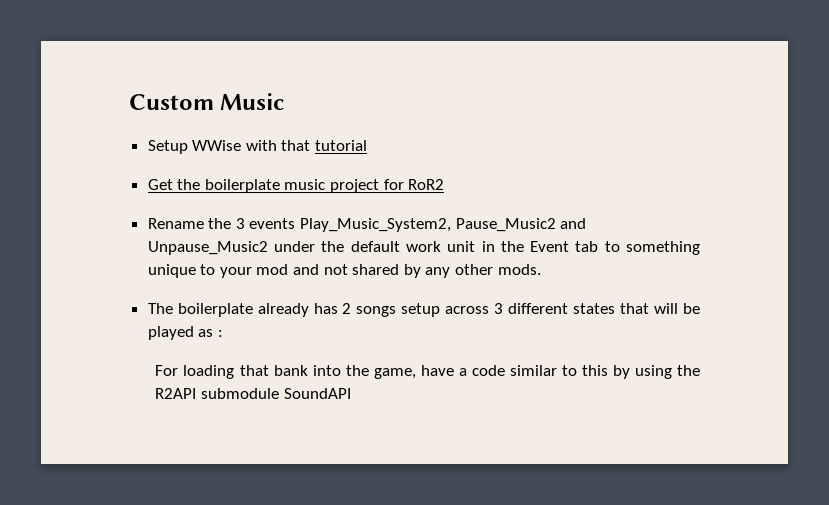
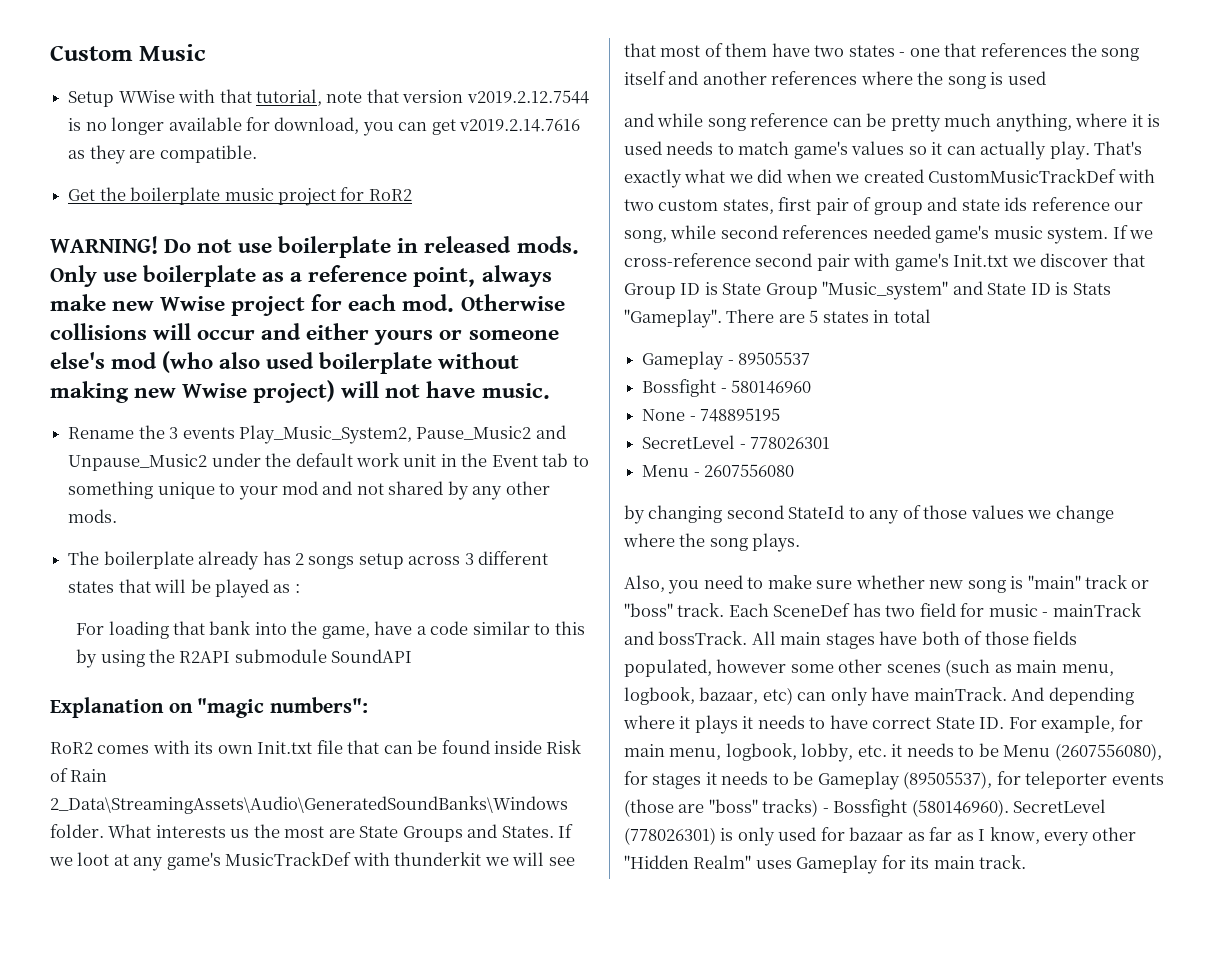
- Setup WWise with that tutorial
+ Setup WWise with that tutorial, note that version v2019.2.12.7544 is no longer available for download, you can get v2019.2.14.7616 as they are compatible.
+ WARNING! Do not use boilerplate in released mods. Only use boilerplate as a reference point, always make new Wwise project for each mod. Otherwise collisions will occur and either yours or someone else's mod (who also used boilerplate without making new Wwise project) will not have music.
+ Explanation on "magic numbers":
+ RoR2 comes with its own Init.txt file that can be found inside Risk of Rain 2_Data\StreamingAssets\Audio\GeneratedSoundBanks\Windows folder. What interests us the most are State Groups and States. If we loot at any game's MusicTrackDef with thunderkit we will see that most of them have two states - one that references the song itself and another references where the song is used
+ and while song reference can be pretty much anything, where it is used needs to match game's values so it can actually play. That's exactly what we did when we created CustomMusicTrackDef with two custom states, first pair of group and state ids reference our song, while second references needed game's music system. If we cross-reference second pair with game's Init.txt we discover that Group ID is State Group "Music_system" and State ID is Stats "Gameplay". There are 5 states in total
+ Gameplay - 89505537
+ Bossfight - 580146960
+ None - 748895195
+ SecretLevel - 778026301
+ Menu - 2607556080
+ by changing second StateId to any of those values we change where the song plays.
+ Also, you need to make sure whether new song is "main" track or "boss" track. Each SceneDef has two field for music - mainTrack and bossTrack. All main stages have both of those fields populated, however some other scenes (such as main menu, logbook, bazaar, etc) can only have mainTrack. And depending where it plays it needs to have correct State ID. For example, for main menu, logbook, lobby, etc. it needs to be Menu (2607556080), for stages it needs to be Gameplay (89505537), for teleporter events (those are "boss" tracks) - Bossfight (580146960). SecretLevel (778026301) is only used for bazaar as far as I know, every other "Hidden Realm" uses Gameplay for its main track.

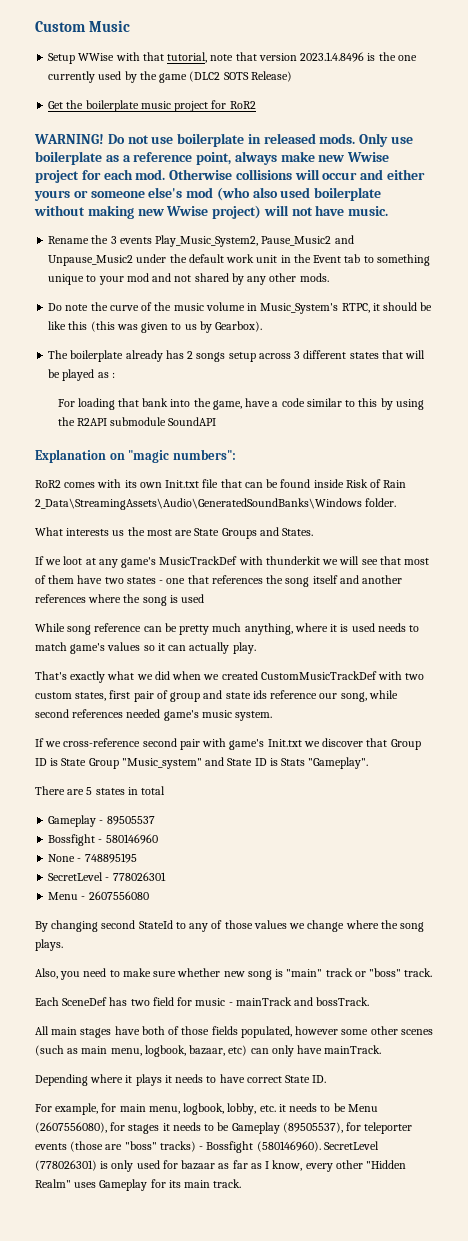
- Setup WWise with that tutorial, note that version v2019.2.12.7544 is no longer available for download, you can get v2019.2.14.7616 as they are compatible.
+ Setup WWise with that tutorial, note that version 2023.1.4.8496 is the one currently used by the game (DLC2 SOTS Release)
+ Do note the curve of the music volume in Music_System's RTPC, it should be like this (this was given to us by Gearbox).
- RoR2 comes with its own Init.txt file that can be found inside Risk of Rain 2_Data\StreamingAssets\Audio\GeneratedSoundBanks\Windows folder. What interests us the most are State Groups and States. If we loot at any game's MusicTrackDef with thunderkit we will see that most of them have two states - one that references the song itself and another references where the song is used
+ RoR2 comes with its own Init.txt file that can be found inside Risk of Rain 2_Data\StreamingAssets\Audio\GeneratedSoundBanks\Windows folder.
+ What interests us the most are State Groups and States.
+ If we loot at any game's MusicTrackDef with thunderkit we will see that most of them have two states - one that references the song itself and another references where the song is used
- and while song reference can be pretty much anything, where it is used needs to match game's values so it can actually play. That's exactly what we did when we created CustomMusicTrackDef with two custom states, first pair of group and state ids reference our song, while second references needed game's music system. If we cross-reference second pair with game's Init.txt we discover that Group ID is State Group "Music_system" and State ID is Stats "Gameplay". There are 5 states in total
+ While song reference can be pretty much anything, where it is used needs to match game's values so it can actually play.
+ That's exactly what we did when we created CustomMusicTrackDef with two custom states, first pair of group and state ids reference our song, while second references needed game's music system.
+ If we cross-reference second pair with game's Init.txt we discover that Group ID is State Group "Music_system" and State ID is Stats "Gameplay".
+ There are 5 states in total
- by changing second StateId to any of those values we change where the song plays.
+ By changing second StateId to any of those values we change where the song plays.
- Also, you need to make sure whether new song is "main" track or "boss" track. Each SceneDef has two field for music - mainTrack and bossTrack. All main stages have both of those fields populated, however some other scenes (such as main menu, logbook, bazaar, etc) can only have mainTrack. And depending where it plays it needs to have correct State ID. For example, for main menu, logbook, lobby, etc. it needs to be Menu (2607556080), for stages it needs to be Gameplay (89505537), for teleporter events (those are "boss" tracks) - Bossfight (580146960).
+ Also, you need to make sure whether new song is "main" track or "boss" track.
+ Each SceneDef has two field for music - mainTrack and bossTrack.
+ All main stages have both of those fields populated, however some other scenes (such as main menu, logbook, bazaar, etc) can only have mainTrack.
+ Depending where it plays it needs to have correct State ID.
+ For example, for main menu, logbook, lobby, etc. it needs to be Menu (2607556080), for stages it needs to be Gameplay (89505537), for teleporter events (those are "boss" tracks) - Bossfight (580146960).

